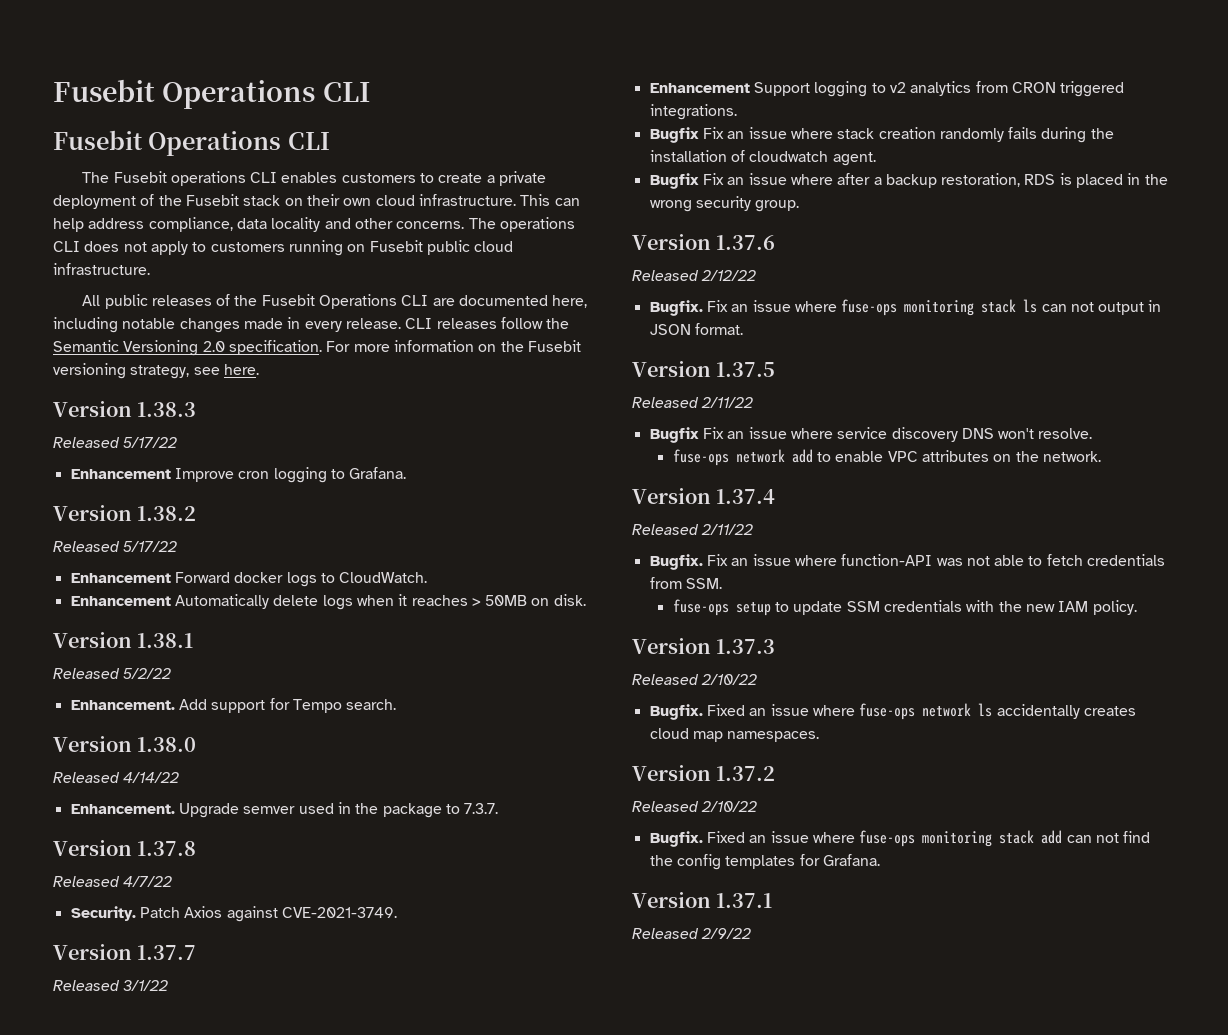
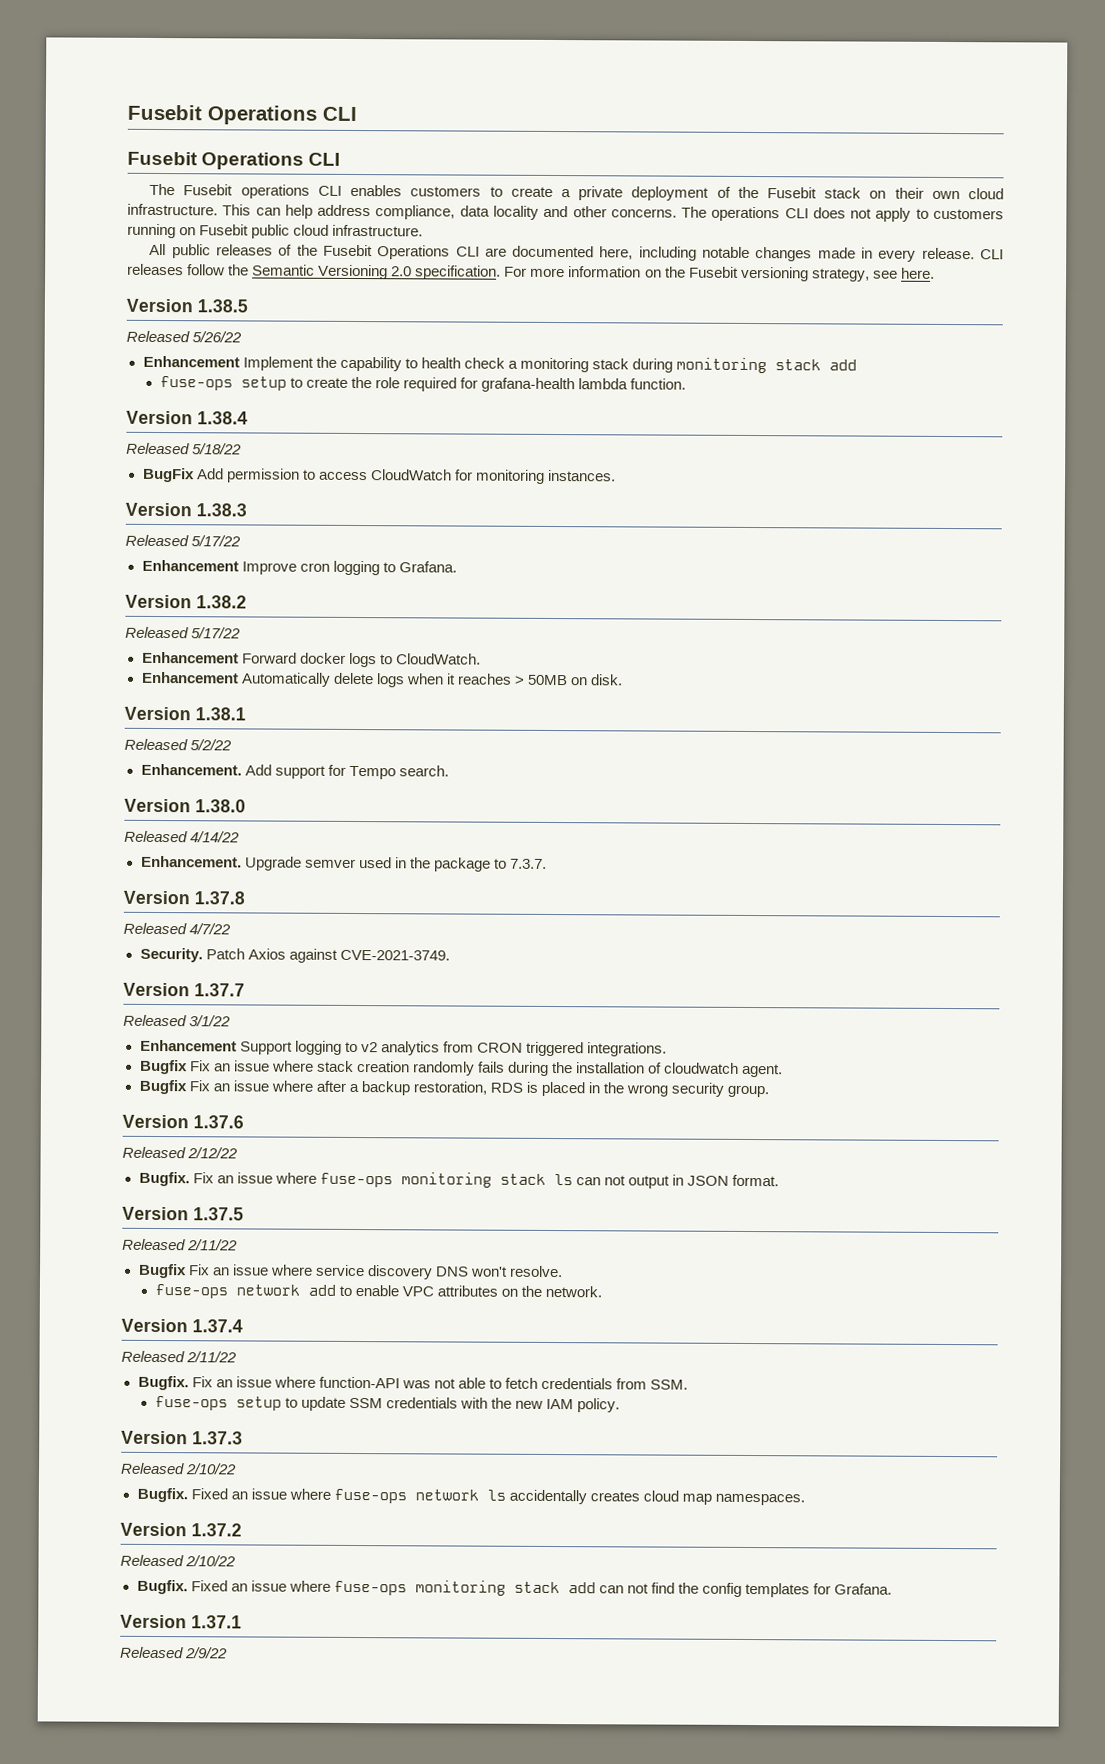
+ Version 1.38.5
+ Released 5/26/22
+ Enhancement Implement the capability to health check a monitoring stack during monitoring stack add
+ fuse-ops setup to create the role required for grafana-health lambda function.
+ Version 1.38.4
+ Released 5/18/22
+ BugFix Add permission to access CloudWatch for monitoring instances.

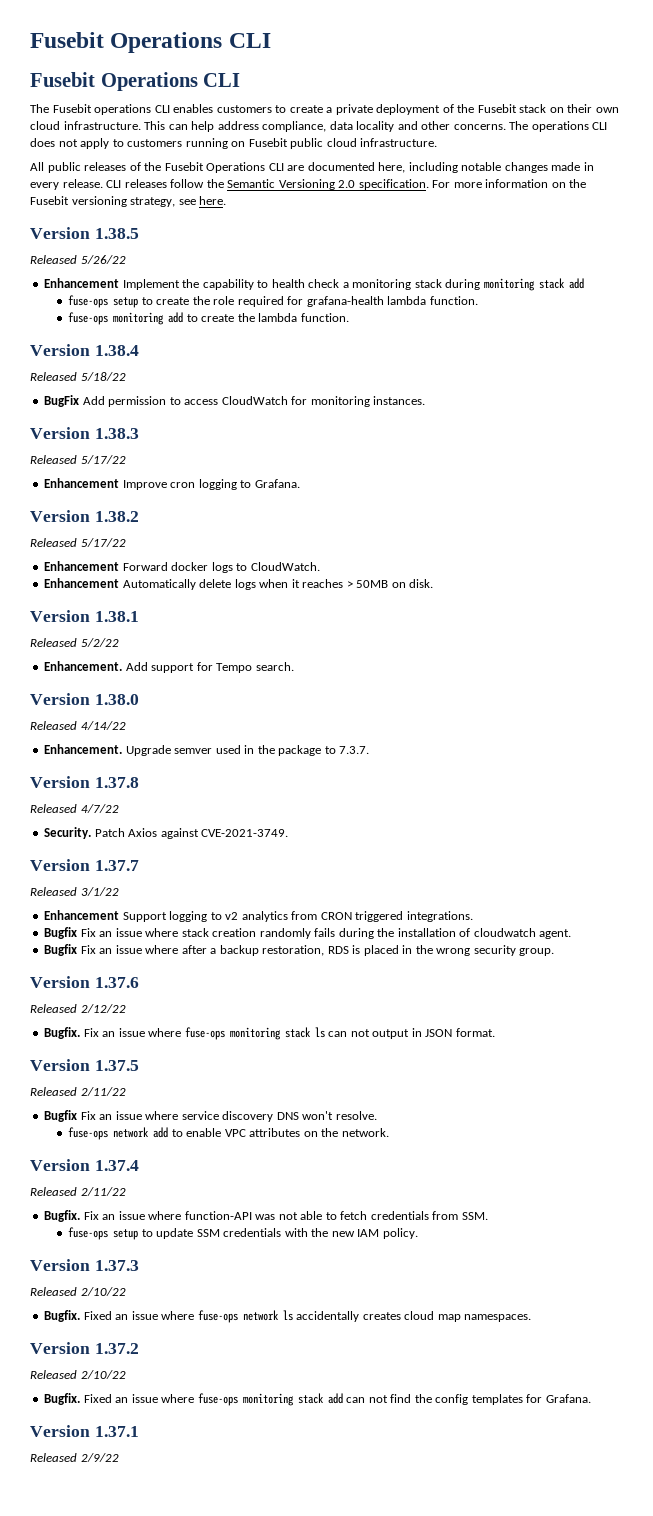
+ fuse-ops monitoring add to create the lambda function.

